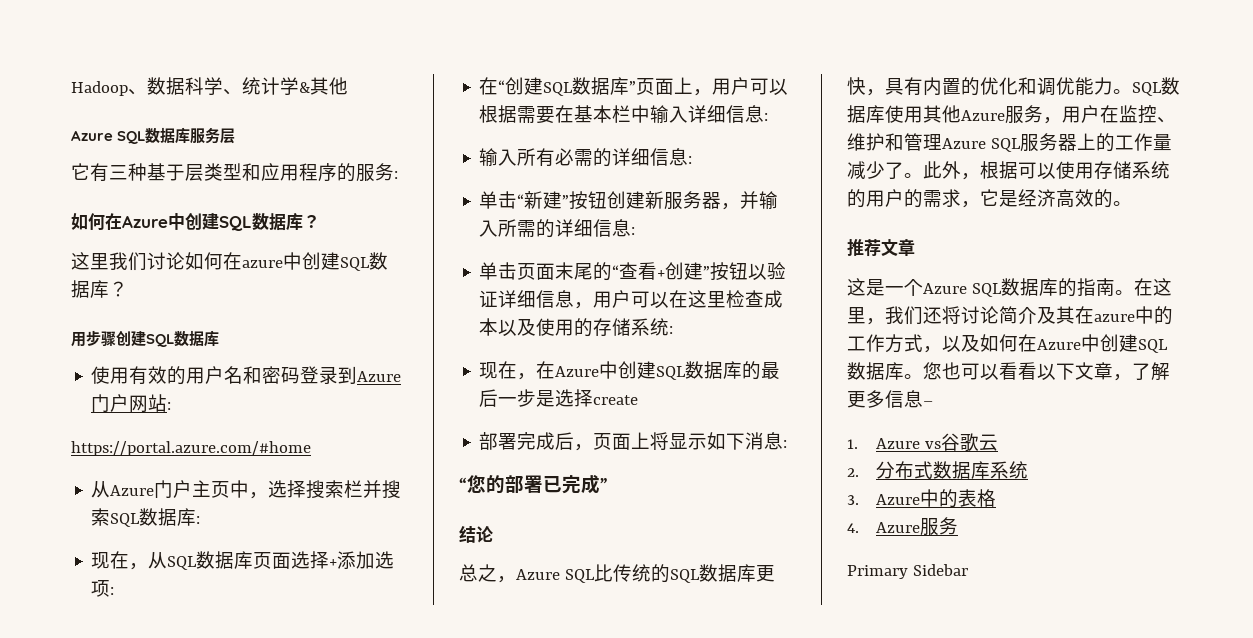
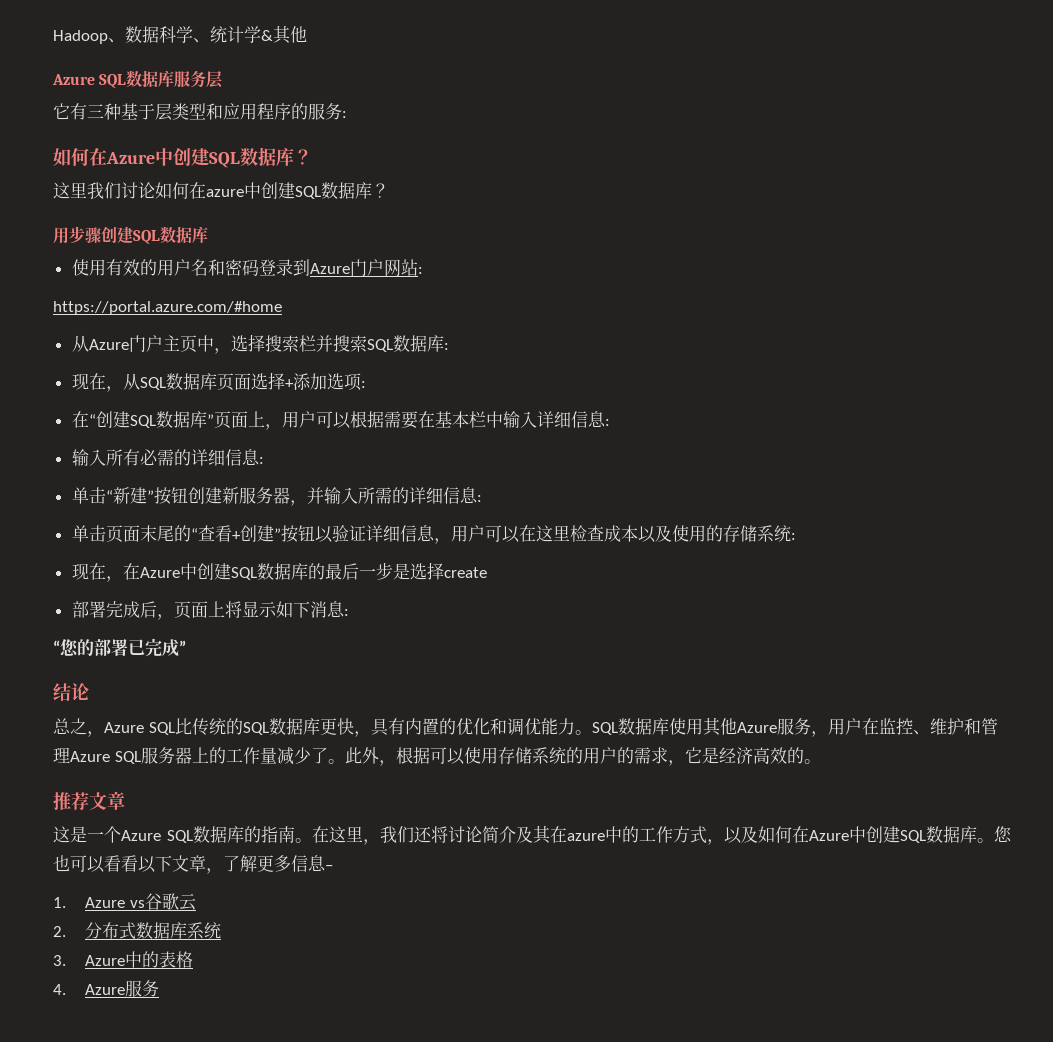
- Primary Sidebar

